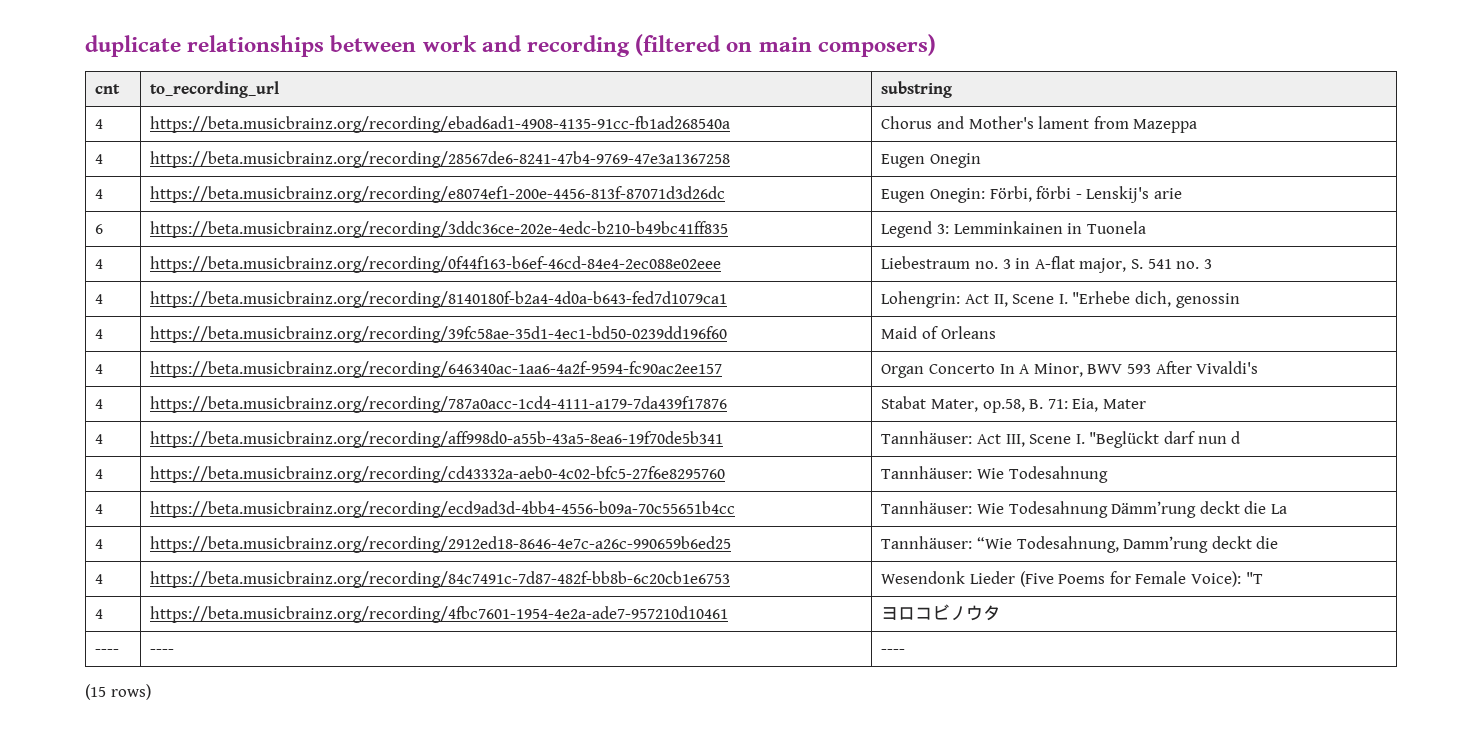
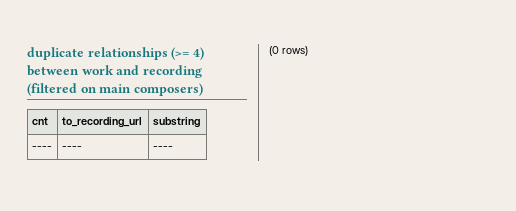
- duplicate relationships between work and recording (filtered on main composers)
+ duplicate relationships (>= 4) between work and recording (filtered on main composers)
- 4 | https://beta.musicbrainz.org/recording/ebad6ad1-4908-4135-91cc-fb1ad268540a | Chorus and Mother's lament from Mazeppa
- 4 | https://beta.musicbrainz.org/recording/28567de6-8241-47b4-9769-47e3a1367258 | Eugen Onegin
- 4 | https://beta.musicbrainz.org/recording/e8074ef1-200e-4456-813f-87071d3d26dc | Eugen Onegin: Förbi, förbi - Lenskij's arie
- 6 | https://beta.musicbrainz.org/recording/3ddc36ce-202e-4edc-b210-b49bc41ff835 | Legend 3: Lemminkainen in Tuonela
- 4 | https://beta.musicbrainz.org/recording/0f44f163-b6ef-46cd-84e4-2ec088e02eee | Liebestraum no. 3 in A-flat major, S. 541 no. 3
- 4 | https://beta.musicbrainz.org/recording/8140180f-b2a4-4d0a-b643-fed7d1079ca1 | Lohengrin: Act II, Scene I. "Erhebe dich, genossin
- 4 | https://beta.musicbrainz.org/recording/39fc58ae-35d1-4ec1-bd50-0239dd196f60 | Maid of Orleans
- 4 | https://beta.musicbrainz.org/recording/646340ac-1aa6-4a2f-9594-fc90ac2ee157 | Organ Concerto In A Minor, BWV 593 After Vivaldi's
- 4 | https://beta.musicbrainz.org/recording/787a0acc-1cd4-4111-a179-7da439f17876 | Stabat Mater, op.58, B. 71: Eia, Mater
- 4 | https://beta.musicbrainz.org/recording/aff998d0-a55b-43a5-8ea6-19f70de5b341 | Tannhäuser: Act III, Scene I. "Beglückt darf nun d
- 4 | https://beta.musicbrainz.org/recording/cd43332a-aeb0-4c02-bfc5-27f6e8295760 | Tannhäuser: Wie Todesahnung
- 4 | https://beta.musicbrainz.org/recording/ecd9ad3d-4bb4-4556-b09a-70c55651b4cc | Tannhäuser: Wie Todesahnung Dämm’rung deckt die La
- 4 | https://beta.musicbrainz.org/recording/2912ed18-8646-4e7c-a26c-990659b6ed25 | Tannhäuser: “Wie Todesahnung, Damm’rung deckt die
- 4 | https://beta.musicbrainz.org/recording/84c7491c-7d87-482f-bb8b-6c20cb1e6753 | Wesendonk Lieder (Five Poems for Female Voice): "T
- 4 | https://beta.musicbrainz.org/recording/4fbc7601-1954-4e2a-ade7-957210d10461 | ヨロコビノウタ
- (15 rows)
+ (0 rows)

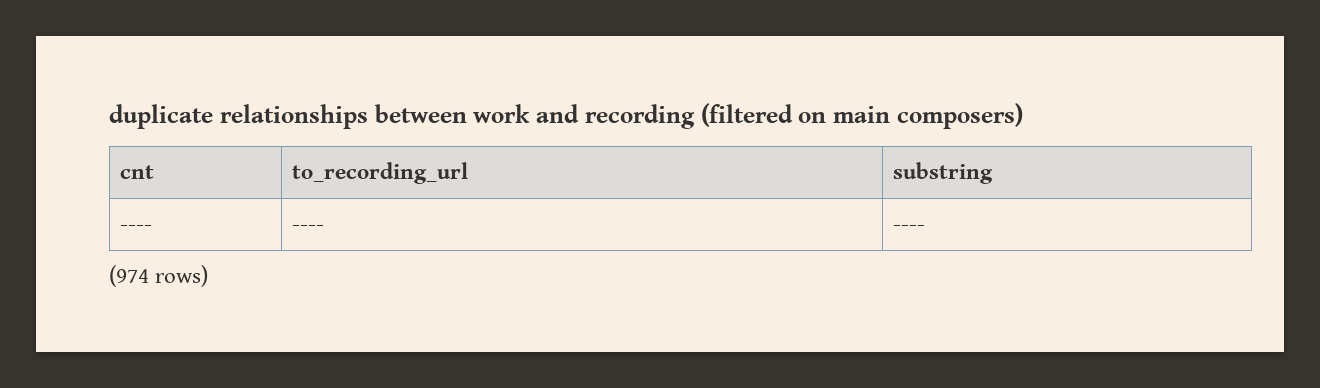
- duplicate relationships (>= 4) between work and recording (filtered on main composers)
+ duplicate relationships between work and recording (filtered on main composers)
- (0 rows)
+ (974 rows)

